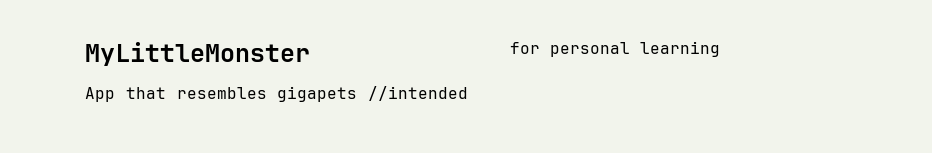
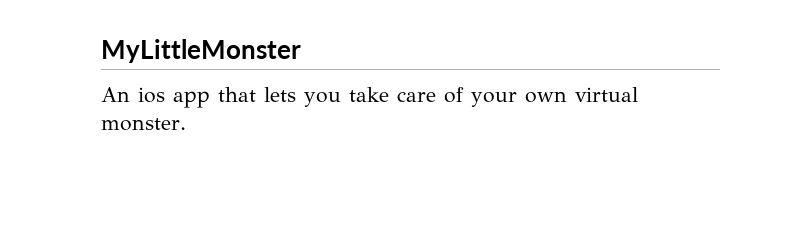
- App that resembles gigapets //intended for personal learning
+ An ios app that lets you take care of your own virtual monster.

